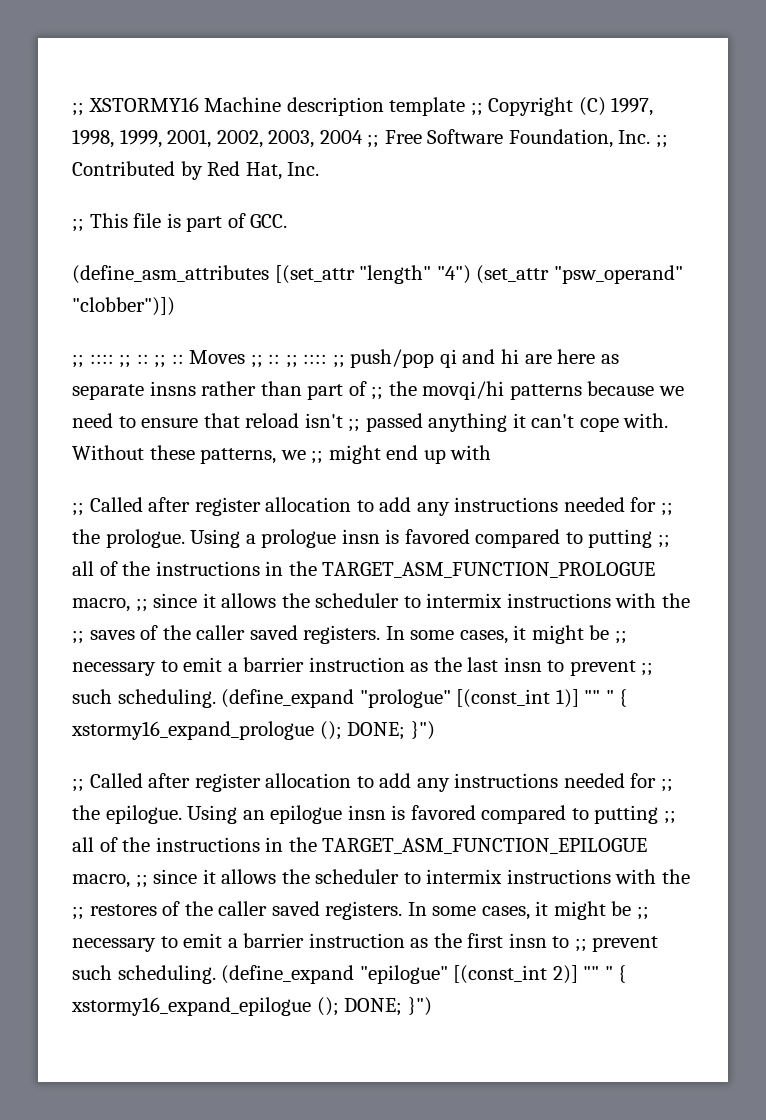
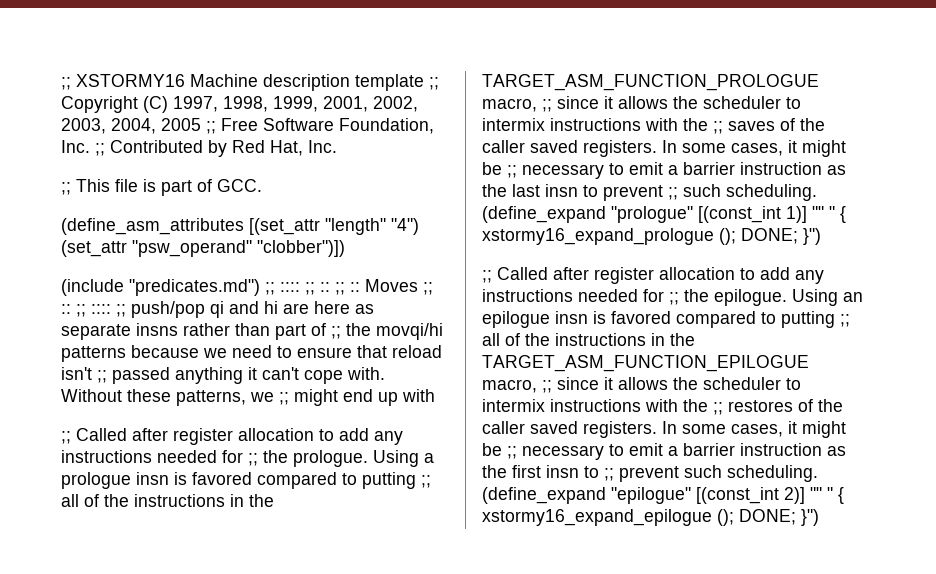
- ;; XSTORMY16 Machine description template ;; Copyright (C) 1997, 1998, 1999, 2001, 2002, 2003, 2004 ;; Free Software Foundation, Inc. ;; Contributed by Red Hat, Inc.
+ ;; XSTORMY16 Machine description template ;; Copyright (C) 1997, 1998, 1999, 2001, 2002, 2003, 2004, 2005 ;; Free Software Foundation, Inc. ;; Contributed by Red Hat, Inc.
- ;; :::: ;; :: ;; :: Moves ;; :: ;; :::: ;; push/pop qi and hi are here as separate insns rather than part of ;; the movqi/hi patterns because we need to ensure that reload isn't ;; passed anything it can't cope with.
+ (include "predicates.md") ;; :::: ;; :: ;; :: Moves ;; :: ;; :::: ;; push/pop qi and hi are here as separate insns rather than part of ;; the movqi/hi patterns because we need to ensure that reload isn't ;; passed anything it can't cope with.

